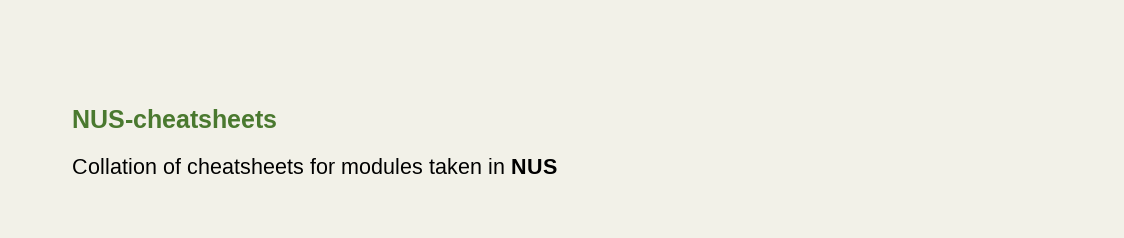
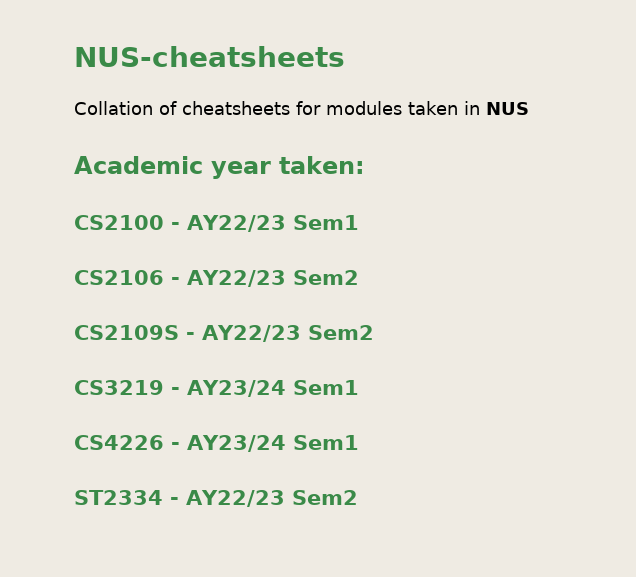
+ Academic year taken:
+ CS2100 - AY22/23 Sem1
+ CS2106 - AY22/23 Sem2
+ CS2109S - AY22/23 Sem2
+ CS3219 - AY23/24 Sem1
+ CS4226 - AY23/24 Sem1
+ ST2334 - AY22/23 Sem2

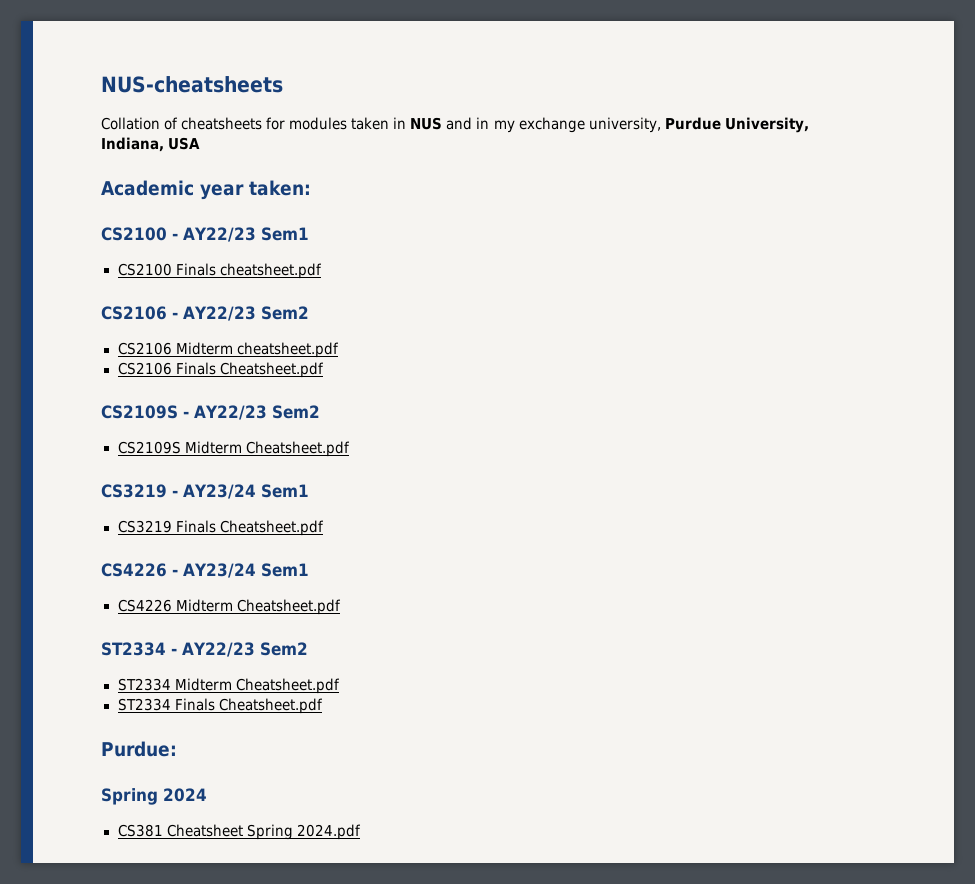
- Collation of cheatsheets for modules taken in NUS
+ Collation of cheatsheets for modules taken in NUS and in my exchange university, Purdue University, Indiana, USA
+ CS2100 Finals cheatsheet.pdf
+ CS2106 Midterm cheatsheet.pdf
+ CS2106 Finals Cheatsheet.pdf
+ CS2109S Midterm Cheatsheet.pdf
+ CS3219 Finals Cheatsheet.pdf
+ CS4226 Midterm Cheatsheet.pdf
+ ST2334 Midterm Cheatsheet.pdf
+ ST2334 Finals Cheatsheet.pdf
+ Purdue:
+ Spring 2024
+ CS381 Cheatsheet Spring 2024.pdf

